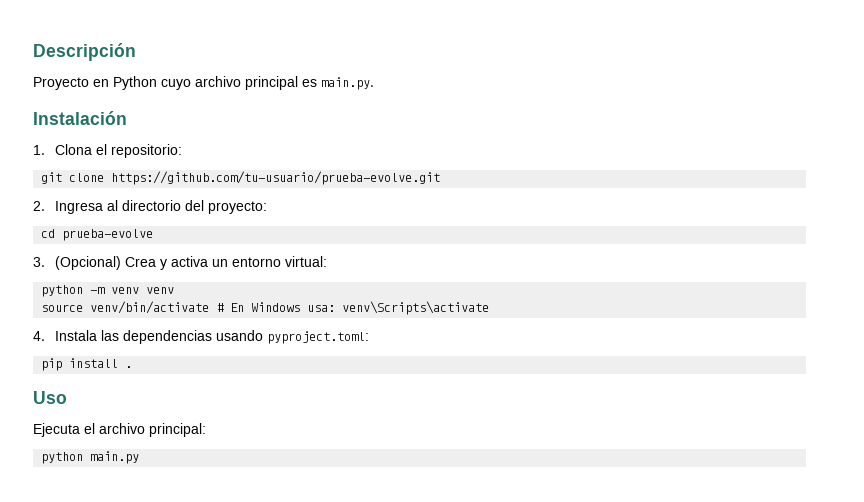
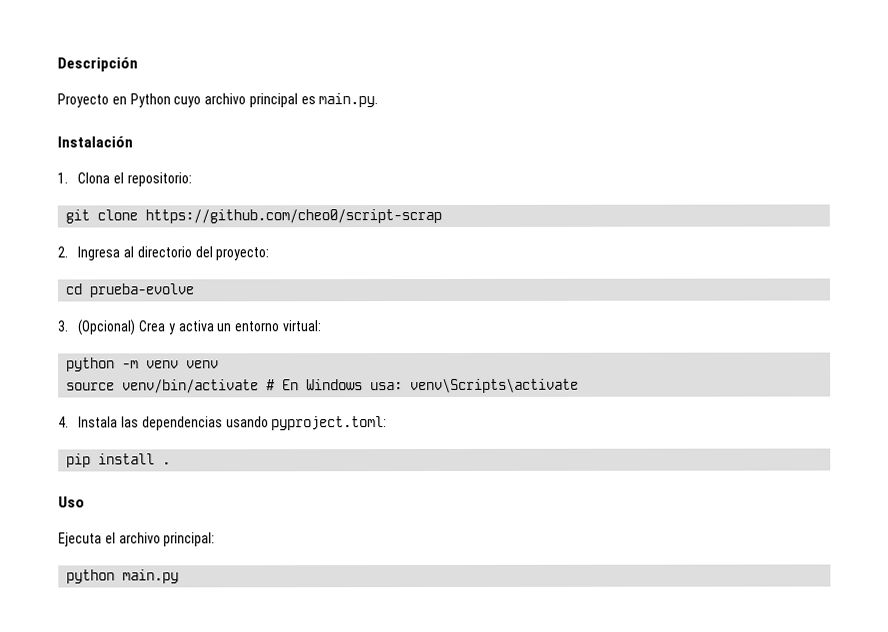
- git clone https://github.com/tu-usuario/prueba-evolve.git
+ git clone https://github.com/cheo0/script-scrap

